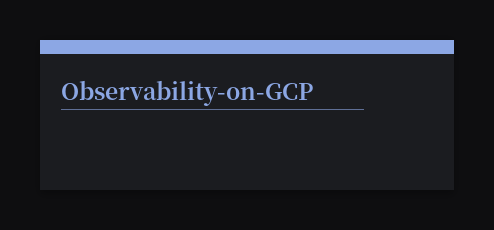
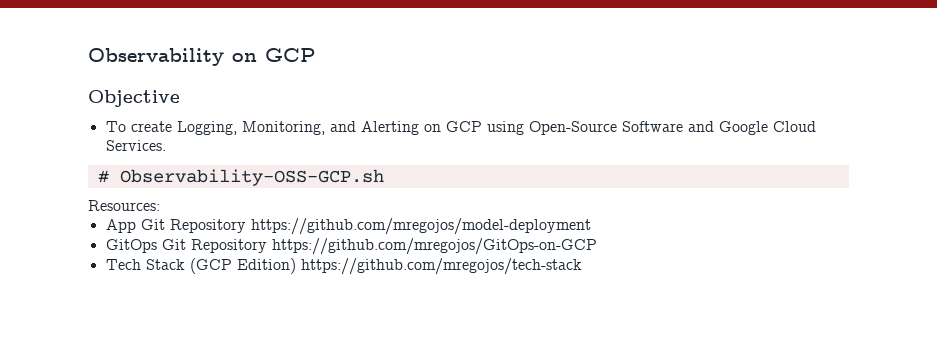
- Observability-on-GCP
+ Observability on GCP
+ Objective
+ To create Logging, Monitoring, and Alerting on GCP using Open-Source Software and Google Cloud Services.
+ # Observability-OSS-GCP.sh
+ Resources:
+ App Git Repository https://github.com/mregojos/model-deployment
+ GitOps Git Repository https://github.com/mregojos/GitOps-on-GCP
+ Tech Stack (GCP Edition) https://github.com/mregojos/tech-stack

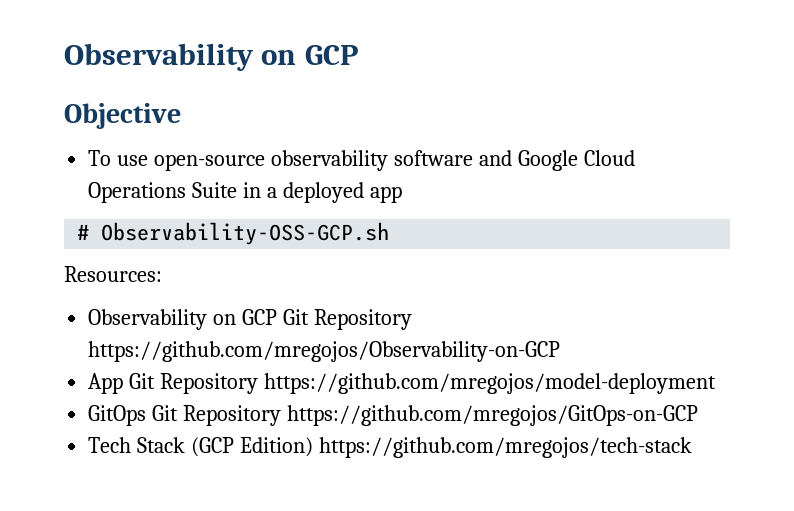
- To create Logging, Monitoring, and Alerting on GCP using Open-Source Software and Google Cloud Services.
+ To use open-source observability software and Google Cloud Operations Suite in a deployed app
  # Observability-OSS-GCP.sh
  Resources:
+ Observability on GCP Git Repository https://github.com/mregojos/Observability-on-GCP

